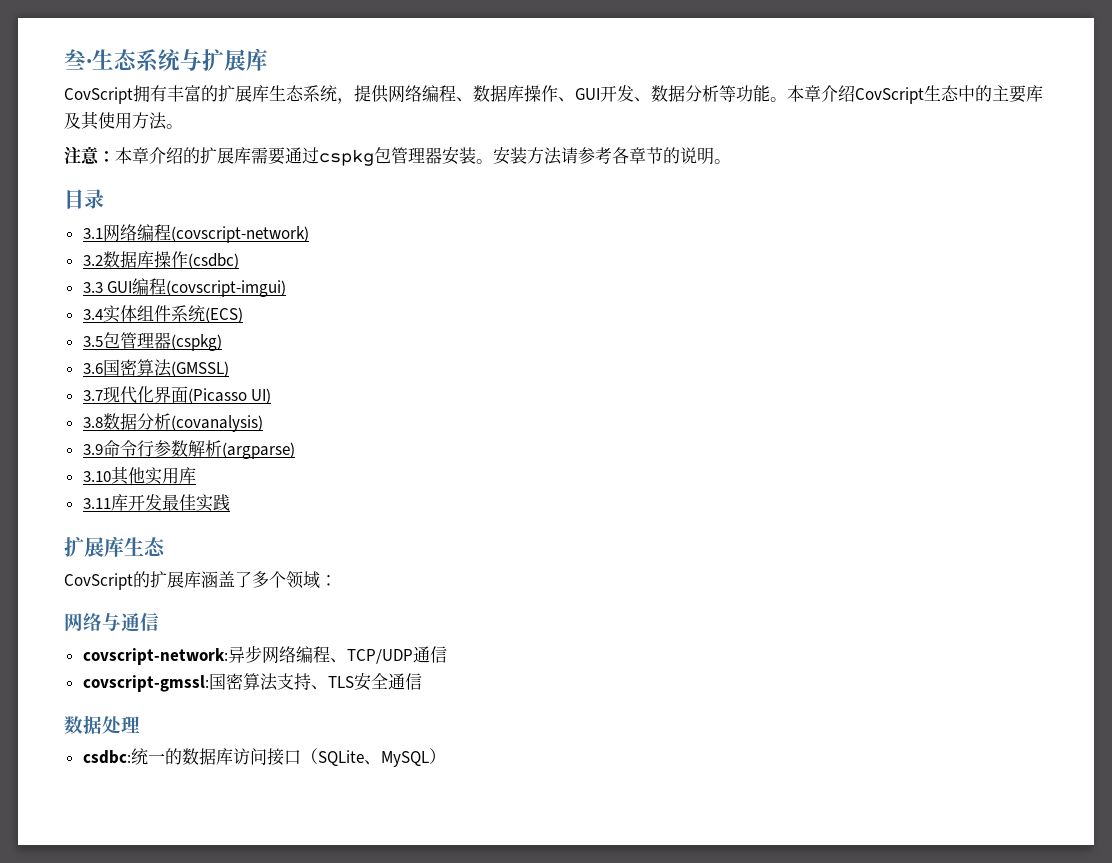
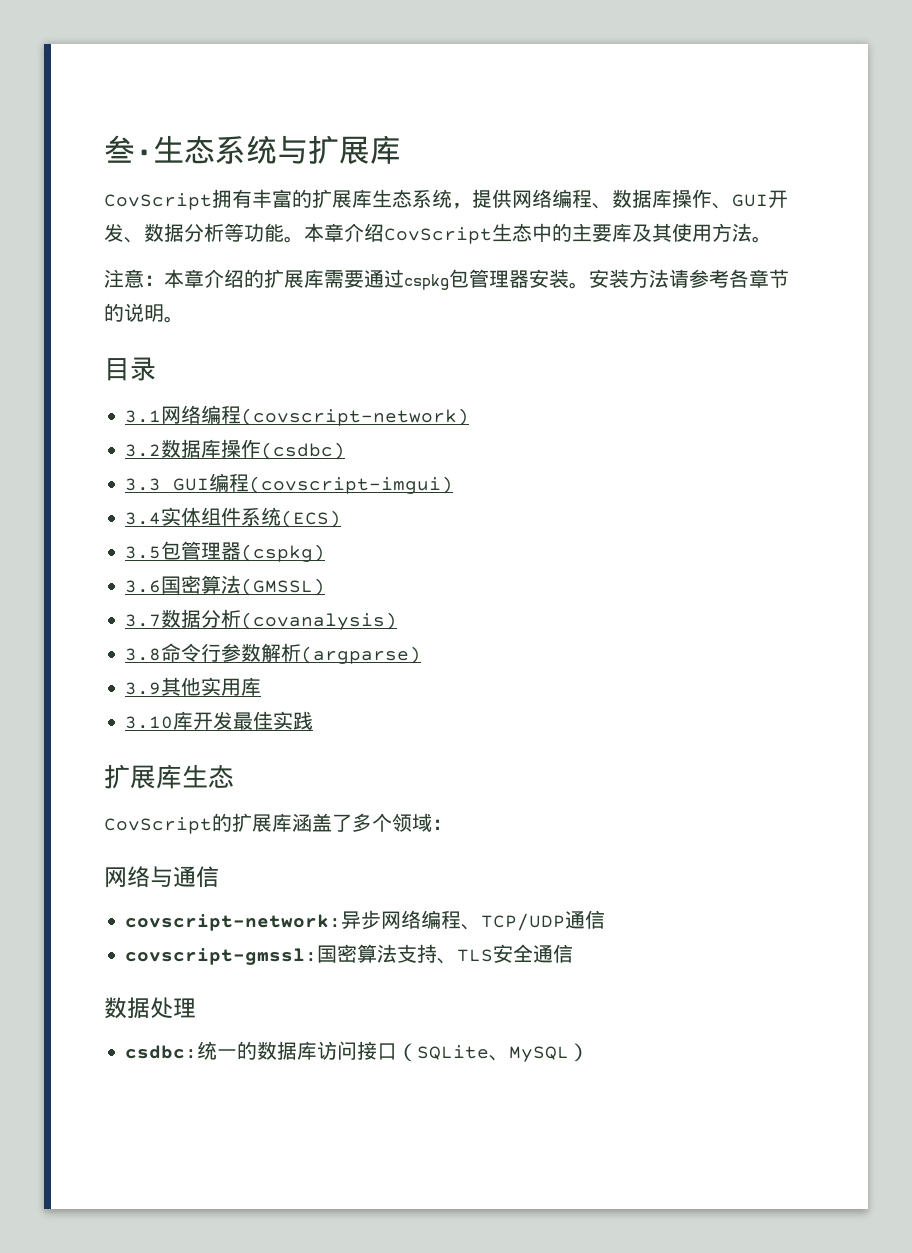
- 3.7现代化界面(Picasso UI)
- 3.8数据分析(covanalysis)
+ 3.7数据分析(covanalysis)
- 3.9命令行参数解析(argparse)
+ 3.8命令行参数解析(argparse)
- 3.10其他实用库
+ 3.9其他实用库
- 3.11库开发最佳实践
+ 3.10库开发最佳实践

